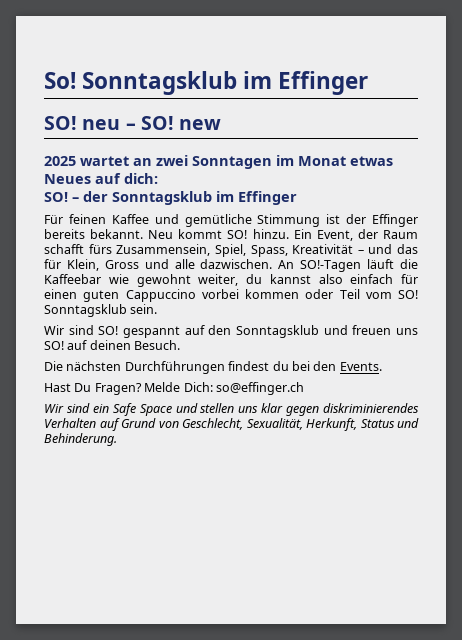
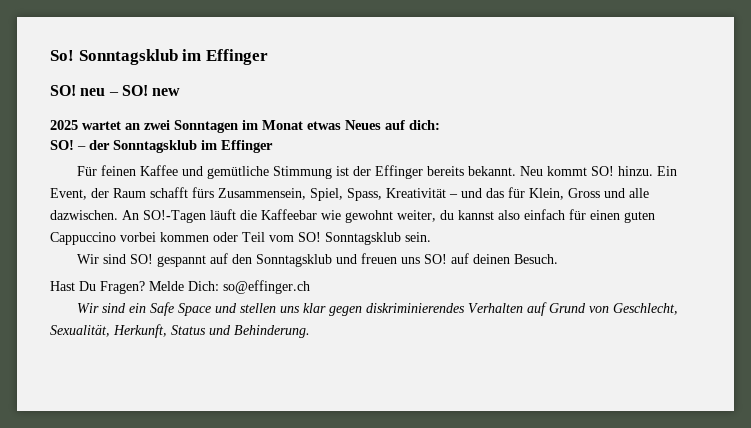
- Die nächsten Durchführungen findest du bei den Events.

